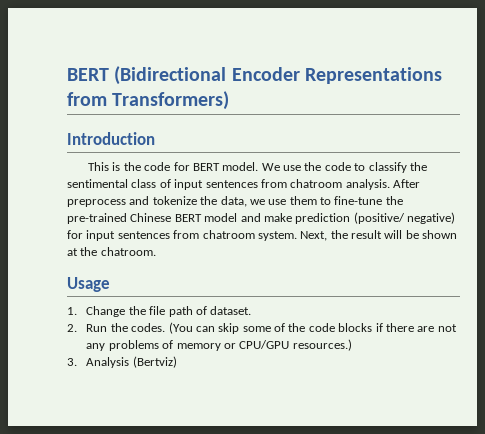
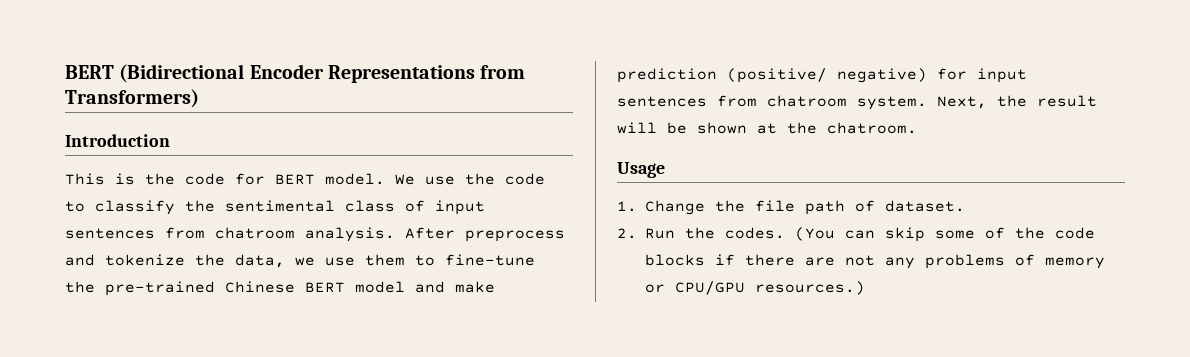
- 3. Analysis (Bertviz)

